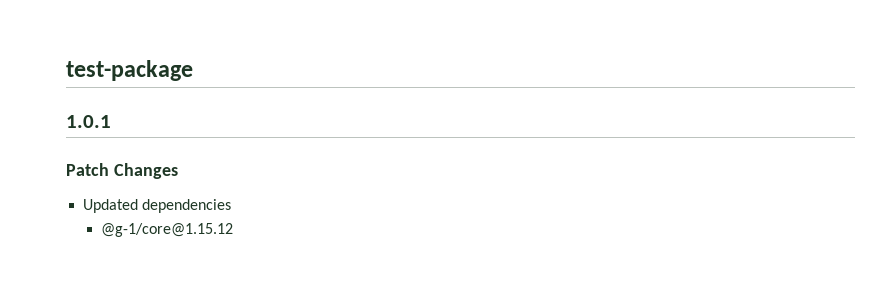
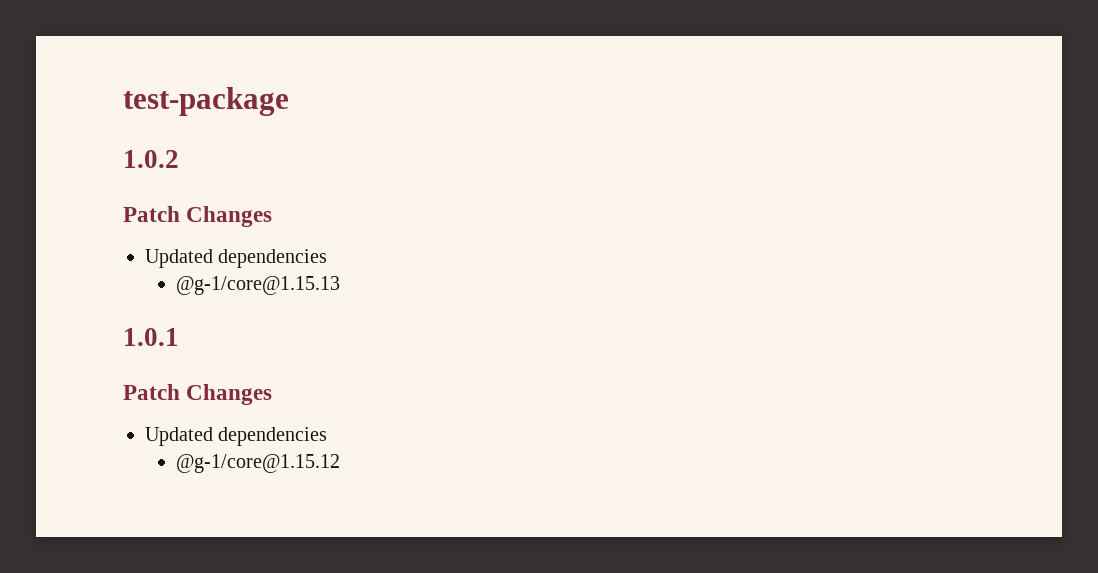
+ 1.0.2
+ Patch Changes
+ Updated dependencies
+ @g-1/core@1.15.13

